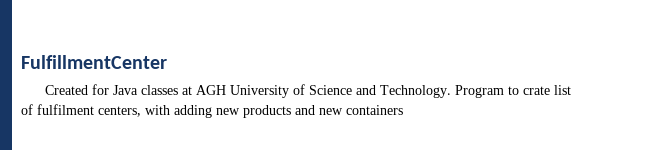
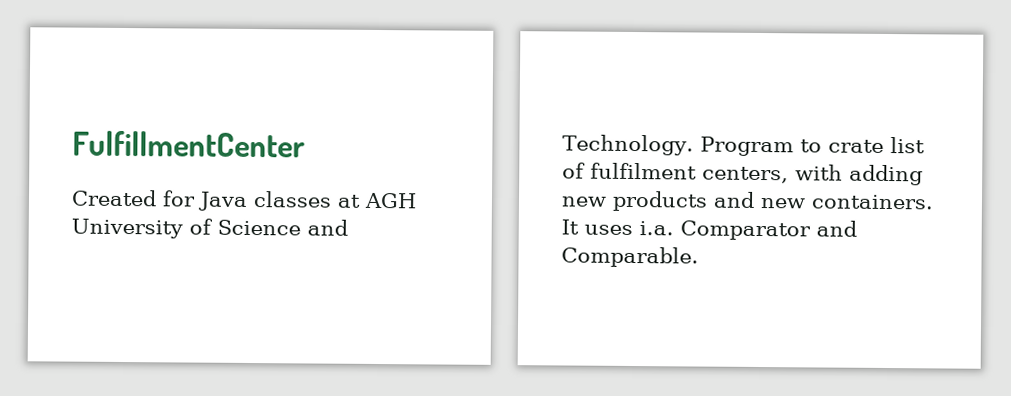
- Program to crate list of fulfilment centers, with adding new products and new containers
+ Program to crate list of fulfilment centers, with adding new products and new containers. It uses i.a. Comparator and Comparable.

